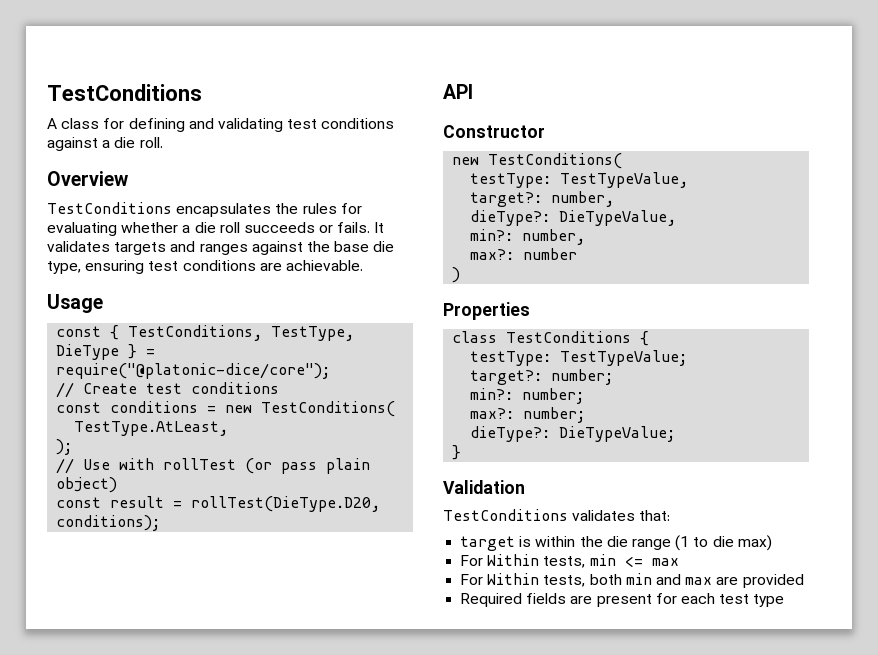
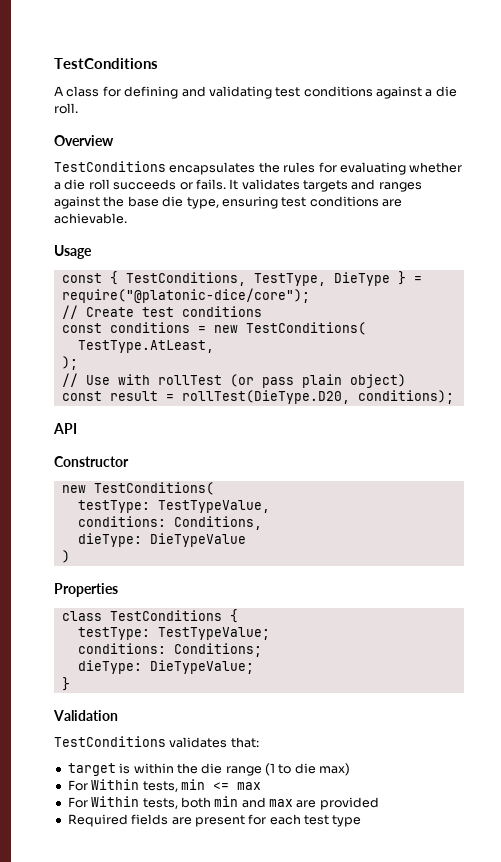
- target?: number,
- dieType?: DieTypeValue,
- min?: number,
- max?: number
+ conditions: Conditions,
+ dieType: DieTypeValue
- target?: number;
- min?: number;
- max?: number;
- dieType?: DieTypeValue;
+ conditions: Conditions;
+ dieType: DieTypeValue;

